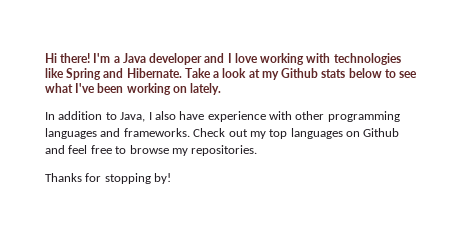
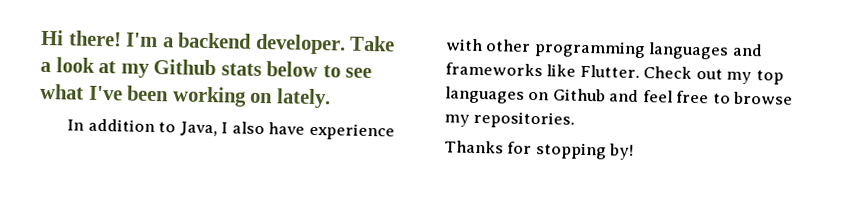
- I'm a Java developer and I love working with technologies like Spring and Hibernate.
+ I'm a backend developer.
- In addition to Java, I also have experience with other programming languages and frameworks.
+ In addition to Java, I also have experience with other programming languages and frameworks like Flutter.

